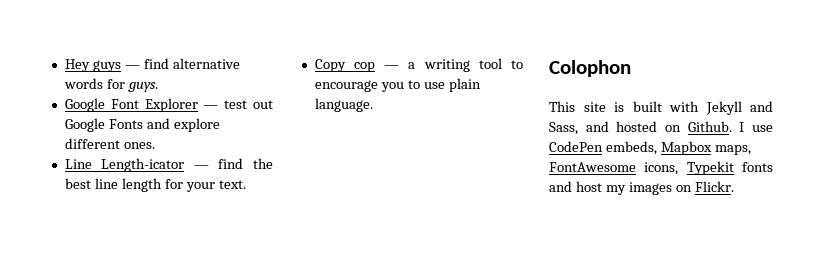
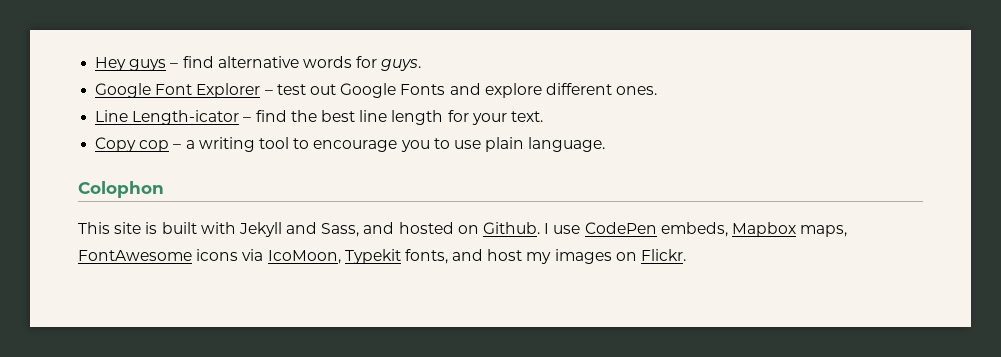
- Hey guys — find alternative words for guys.
+ Hey guys – find alternative words for guys.
- Google Font Explorer — test out Google Fonts and explore different ones.
+ Google Font Explorer – test out Google Fonts and explore different ones.
- Line Length-icator — find the best line length for your text.
+ Line Length-icator – find the best line length for your text.
- Copy cop — a writing tool to encourage you to use plain language.
+ Copy cop – a writing tool to encourage you to use plain language.
- I use CodePen embeds, Mapbox maps, FontAwesome icons, Typekit fonts and host my images on Flickr.
+ I use CodePen embeds, Mapbox maps, FontAwesome icons via IcoMoon, Typekit fonts, and host my images on Flickr.

